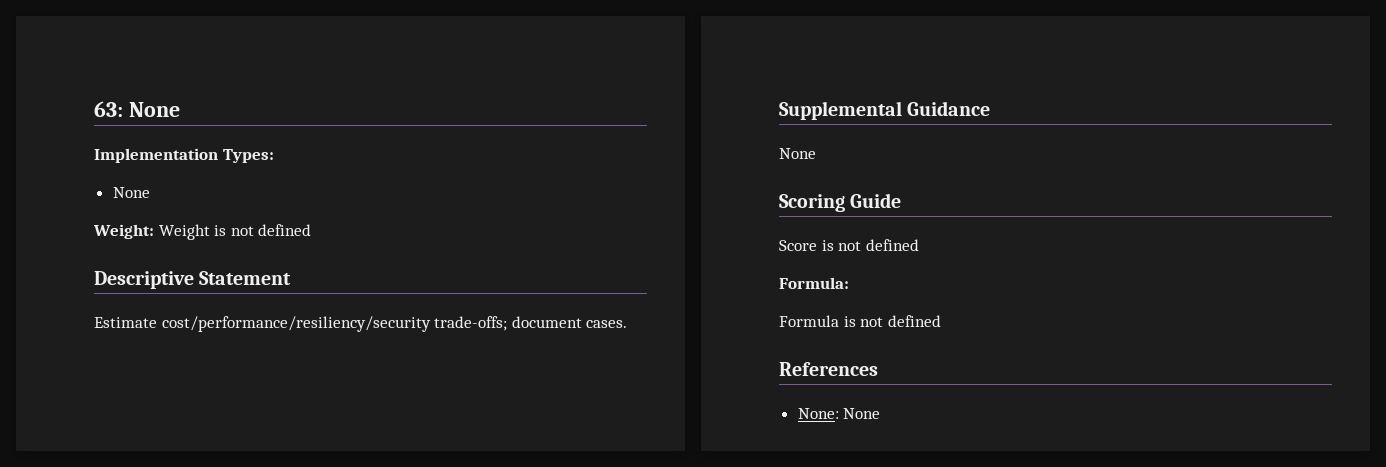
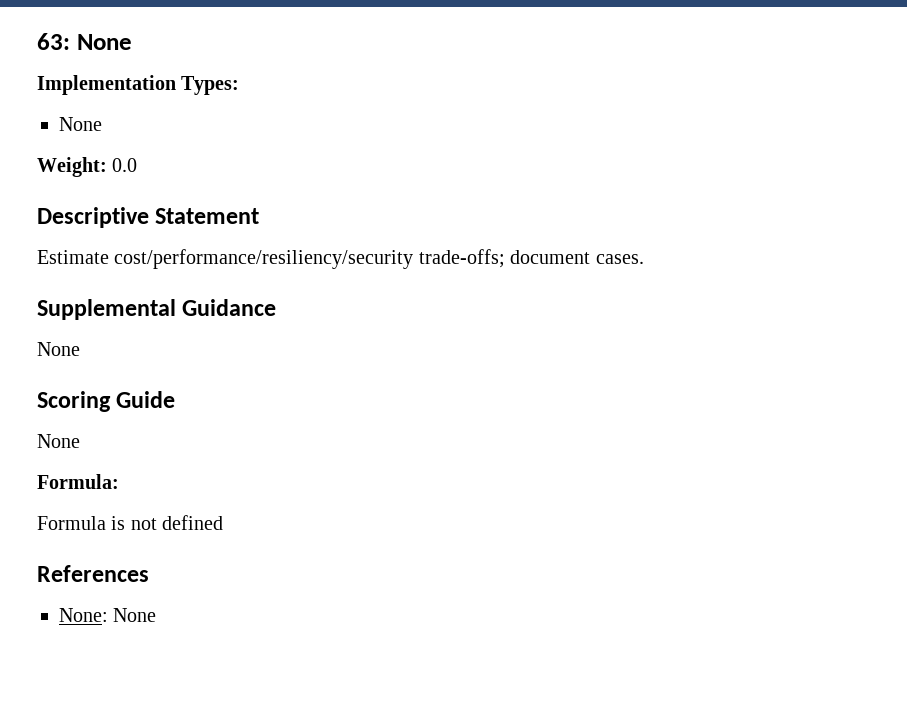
- Weight: Weight is not defined
+ Weight: 0.0
  Scoring Guide
- Score is not defined
+ None

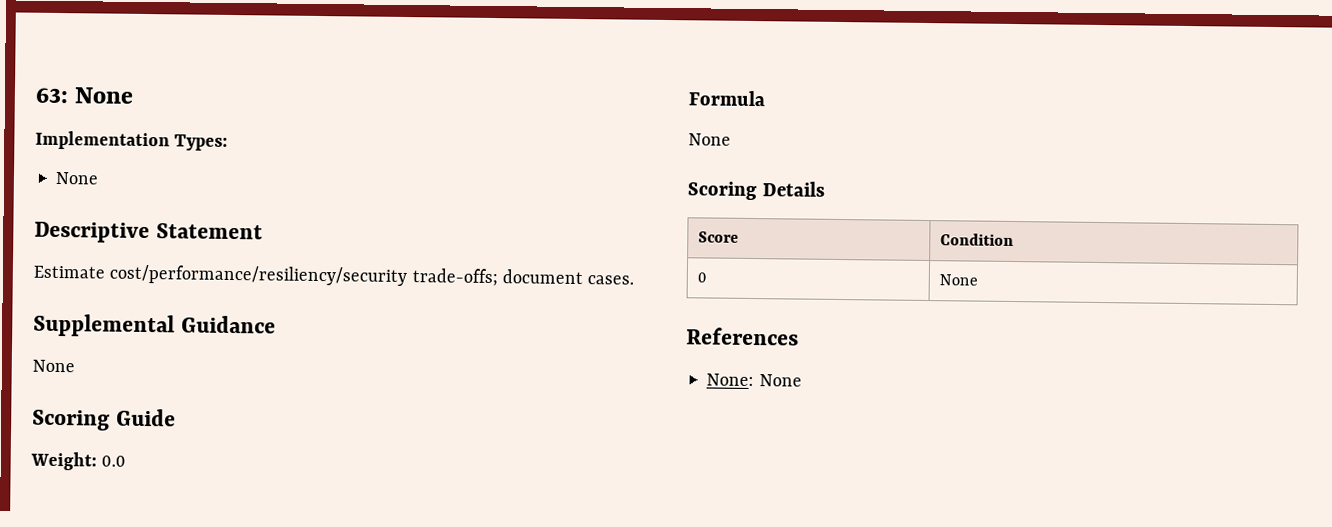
- Weight: 0.0
  Scoring Guide
+ Weight: 0.0
+ Formula
  None
- Formula:
- Formula is not defined
+ Scoring Details
+ Score | Condition
+ 0 | None

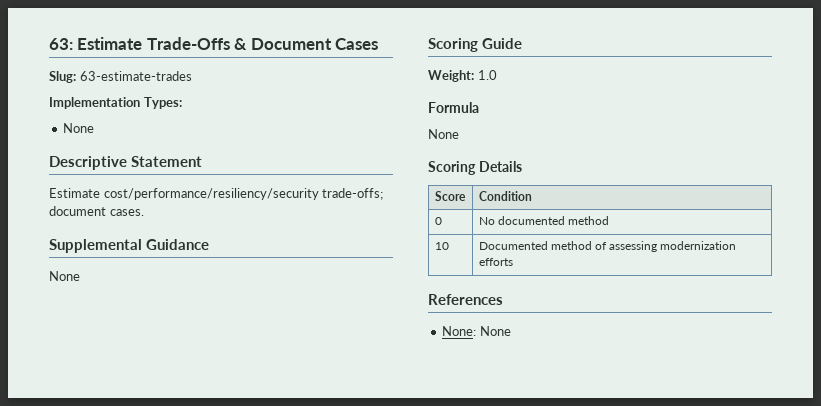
- 63: None
+ 63: Estimate Trade-Offs & Document Cases
+ Slug: 63-estimate-trades
- Weight: 0.0
+ Weight: 1.0
- 0 | None
+ 0 | No documented method
+ 10 | Documented method of assessing modernization efforts

